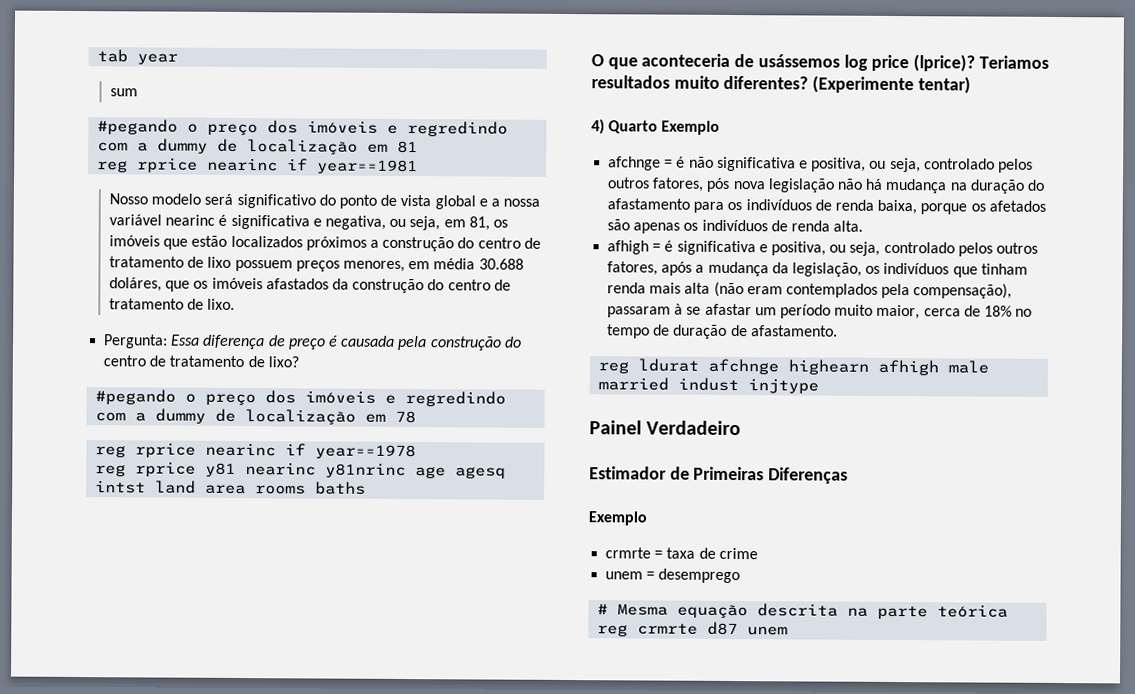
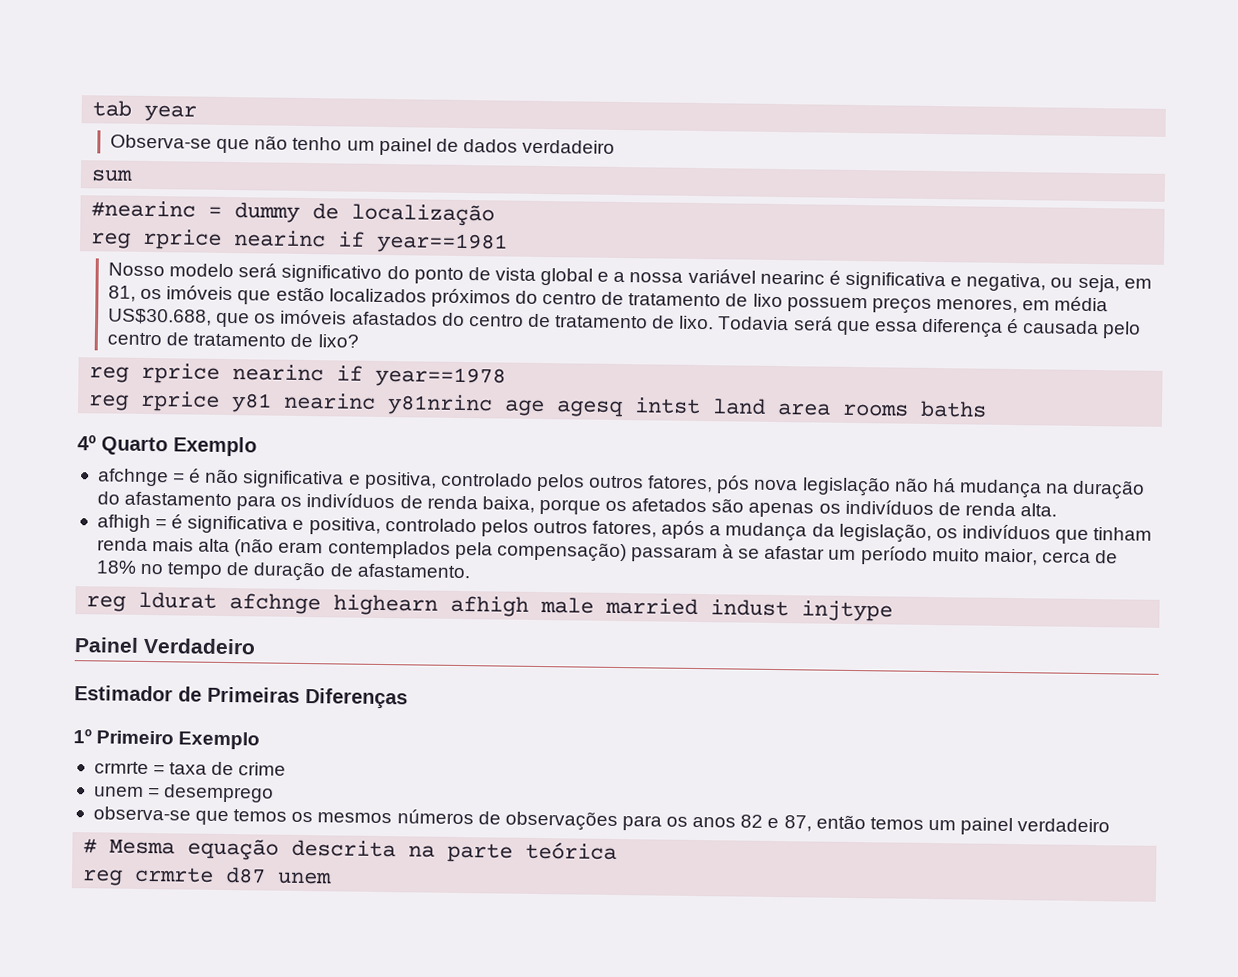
+ Observa-se que não tenho um painel de dados verdadeiro
  sum
- #pegando o preço dos imóveis e regredindo com a dummy de localização em 81
+ #nearinc = dummy de localização
- Nosso modelo será significativo do ponto de vista global e a nossa variável nearinc é significativa e negativa, ou seja, em 81, os imóveis que estão localizados próximos a construção do centro de tratamento de lixo possuem preços menores, em média 30.688 doláres, que os imóveis afastados da construção do centro de tratamento de lixo.
- Pergunta: Essa diferença de preço é causada pela construção do centro de tratamento de lixo?
+ Nosso modelo será significativo do ponto de vista global e a nossa variável nearinc é significativa e negativa, ou seja, em 81, os imóveis que estão localizados próximos do centro de tratamento de lixo possuem preços menores, em média US$30.688, que os imóveis afastados do centro de tratamento de lixo. Todavia será que essa diferença é causada pelo centro de tratamento de lixo?
- #pegando o preço dos imóveis e regredindo com a dummy de localização em 78
- O que aconteceria de usássemos log price (lprice)? Teriamos resultados muito diferentes? (Experimente tentar)
- 4) Quarto Exemplo
+ 4º Quarto Exemplo
- afchnge = é não significativa e positiva, ou seja, controlado pelos outros fatores, pós nova legislação não há mudança na duração do afastamento para os indivíduos de renda baixa, porque os afetados são apenas os indivíduos de renda alta.
+ afchnge = é não significativa e positiva, controlado pelos outros fatores, pós nova legislação não há mudança na duração do afastamento para os indivíduos de renda baixa, porque os afetados são apenas os indivíduos de renda alta.
- afhigh = é significativa e positiva, ou seja, controlado pelos outros fatores, após a mudança da legislação, os indivíduos que tinham renda mais alta (não eram contemplados pela compensação), passaram à se afastar um período muito maior, cerca de 18% no tempo de duração de afastamento.
+ afhigh = é significativa e positiva, controlado pelos outros fatores, após a mudança da legislação, os indivíduos que tinham renda mais alta (não eram contemplados pela compensação) passaram à se afastar um período muito maior, cerca de 18% no tempo de duração de afastamento.
  Estimador de Primeiras Diferenças
- Exemplo
+ 1º Primeiro Exemplo
+ observa-se que temos os mesmos números de observações para os anos 82 e 87, então temos um painel verdadeiro

